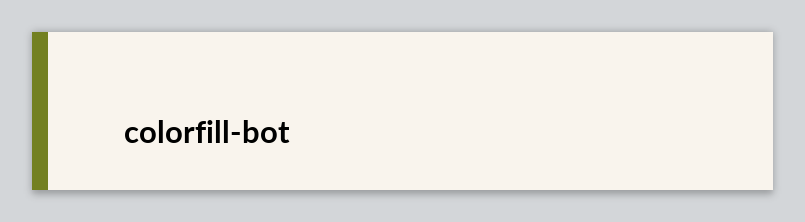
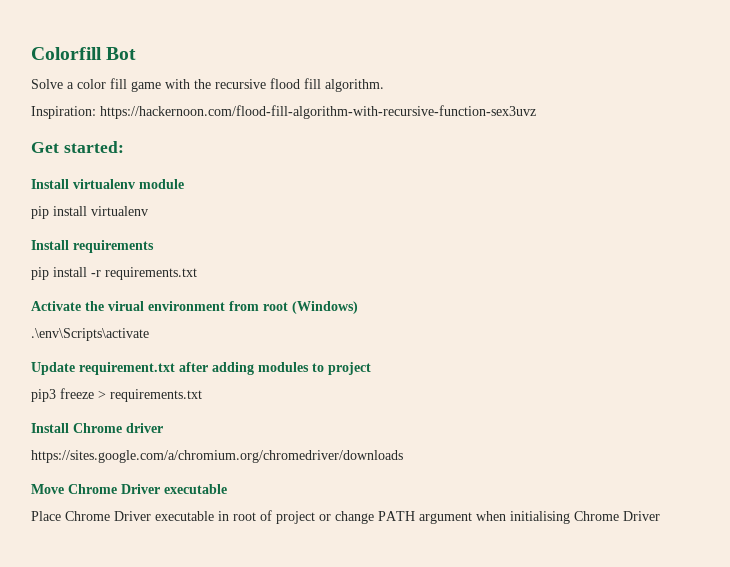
- colorfill-bot
+ Colorfill Bot
+ Solve a color fill game with the recursive flood fill algorithm.
+ Inspiration: https://hackernoon.com/flood-fill-algorithm-with-recursive-function-sex3uvz
+ Get started:
+ Install virtualenv module
+ pip install virtualenv
+ Install requirements
+ pip install -r requirements.txt
+ Activate the virual environment from root (Windows)
+ .\env\Scripts\activate
+ Update requirement.txt after adding modules to project
+ pip3 freeze > requirements.txt
+ Install Chrome driver
+ https://sites.google.com/a/chromium.org/chromedriver/downloads
+ Move Chrome Driver executable
+ Place Chrome Driver executable in root of project or change PATH argument when initialising Chrome Driver

